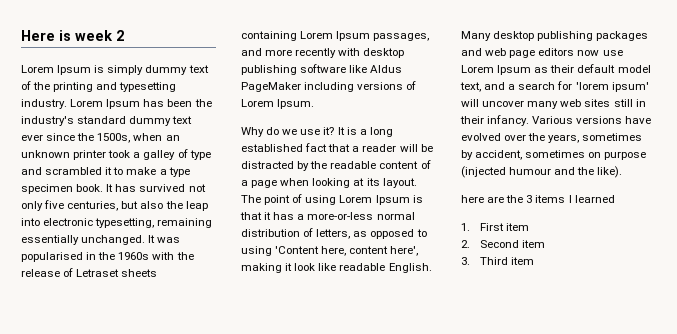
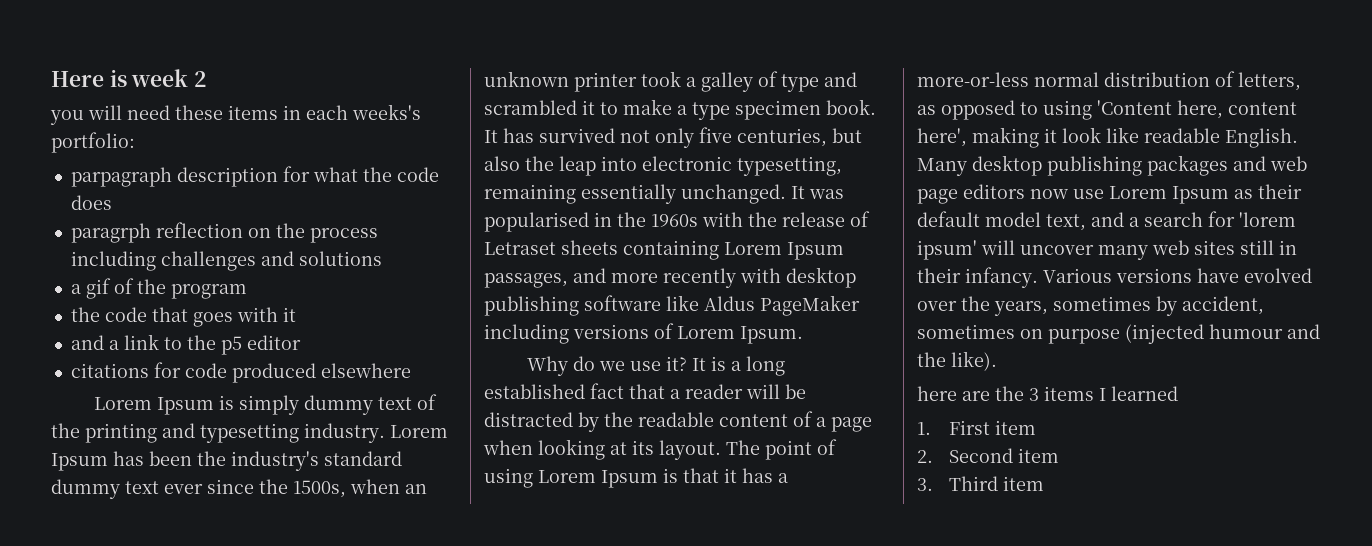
+ you will need these items in each weeks's portfolio:
+ parpagraph description for what the code does
+ paragrph reflection on the process including challenges and solutions
+ a gif of the program
+ the code that goes with it
+ and a link to the p5 editor
+ citations for code produced elsewhere

